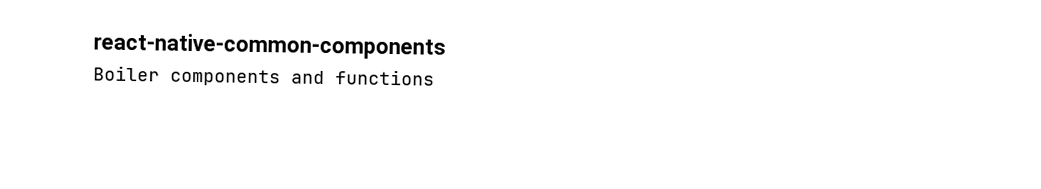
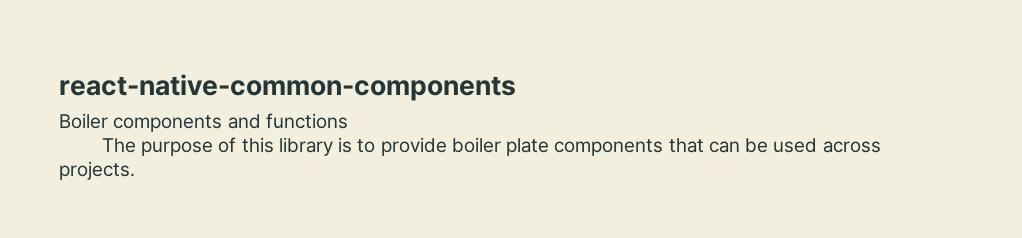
+ The purpose of this library is to provide boiler plate components that can be used across projects.

